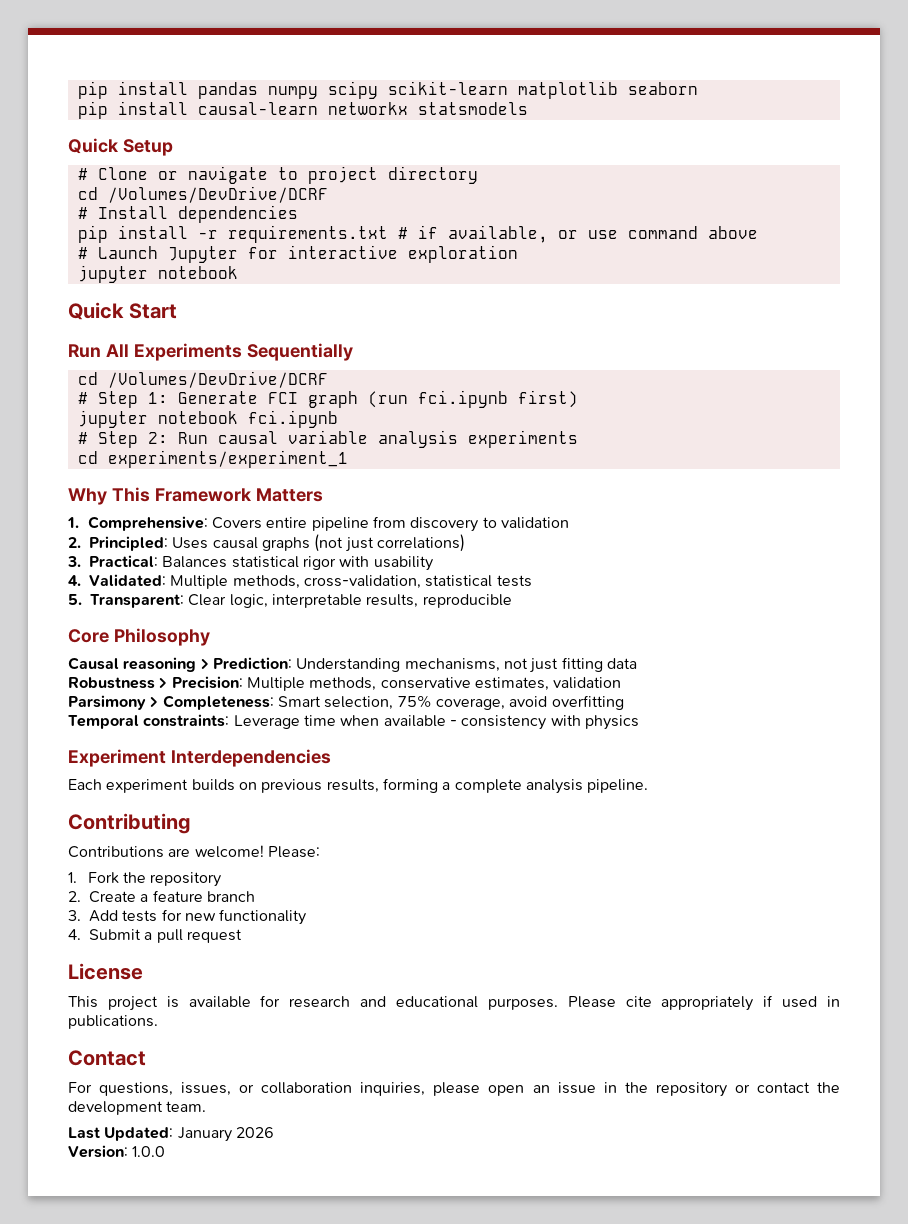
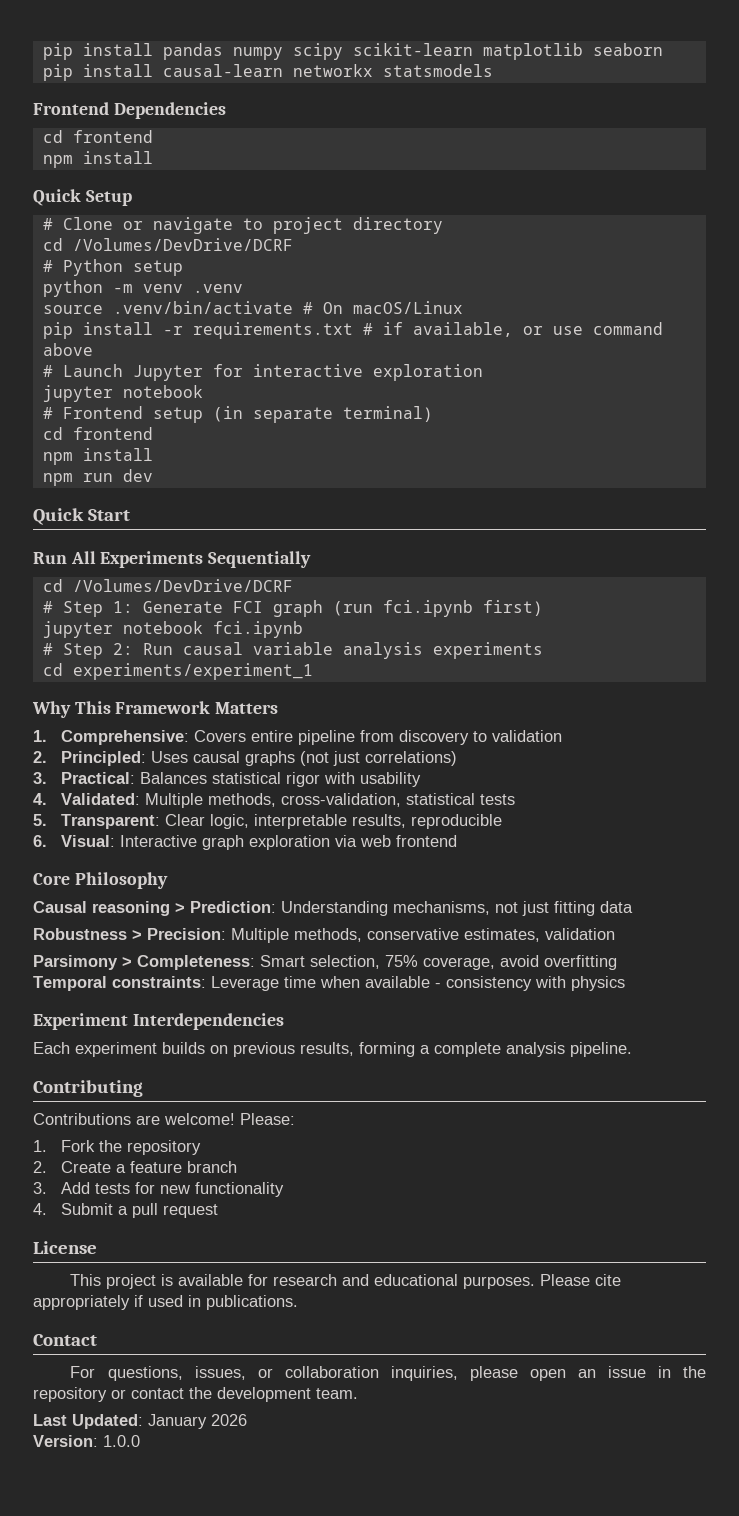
+ Frontend Dependencies
+ cd frontend
+ npm install
- # Install dependencies
+ # Python setup
+ python -m venv .venv
+ source .venv/bin/activate # On macOS/Linux
+ # Frontend setup (in separate terminal)
+ cd frontend
+ npm install
+ npm run dev
+ 6. Visual: Interactive graph exploration via web frontend

